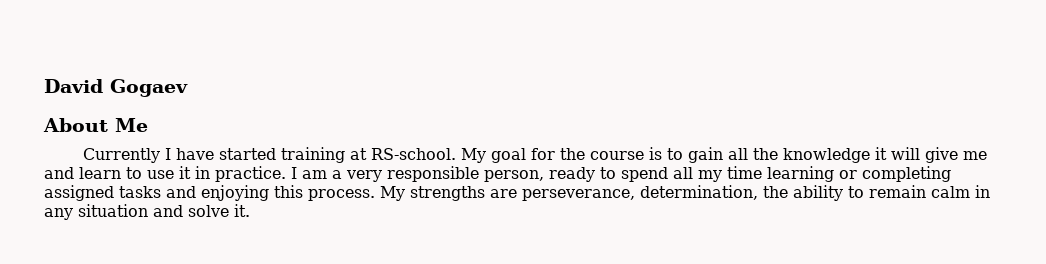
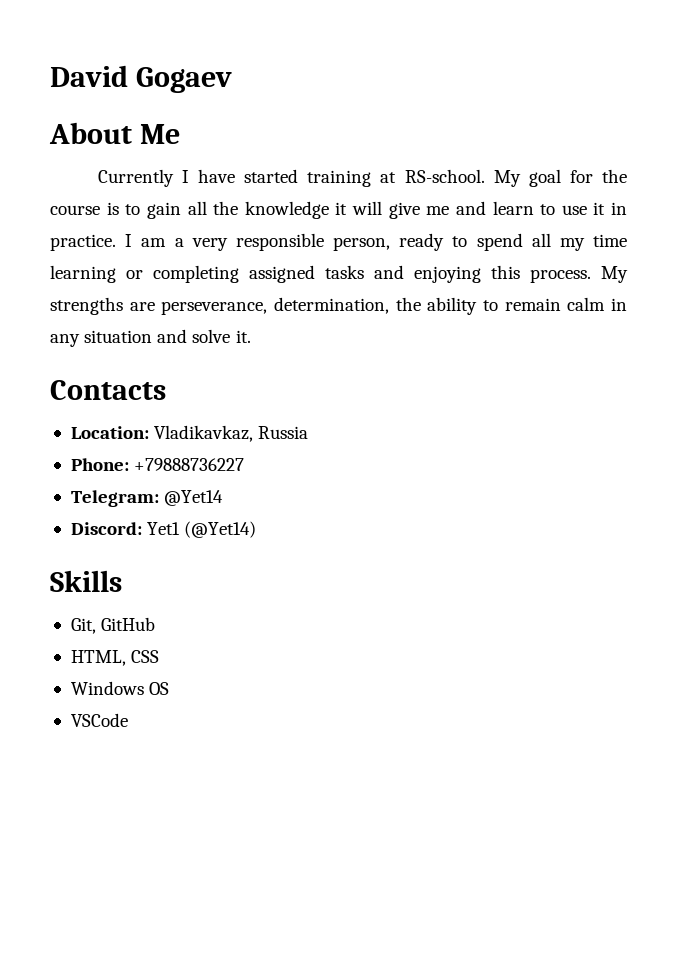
+ Contacts
+ Location: Vladikavkaz, Russia
+ Phone: +79888736227
+ Telegram: @Yet14
+ Discord: Yet1 (@Yet14)
+ Skills
+ Git, GitHub
+ HTML, CSS
+ Windows OS
+ VSCode

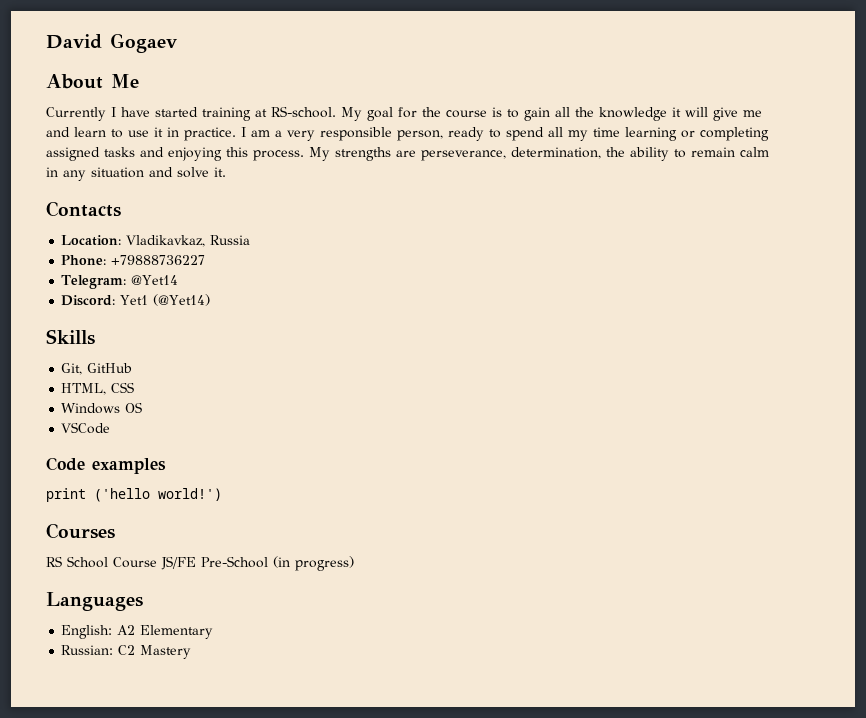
+ Code examples
+ print ('hello world!')
+ Courses
+ RS School Course JS/FE Pre-School (in progress)
+ Languages
+ English: A2 Elementary
+ Russian: C2 Mastery

